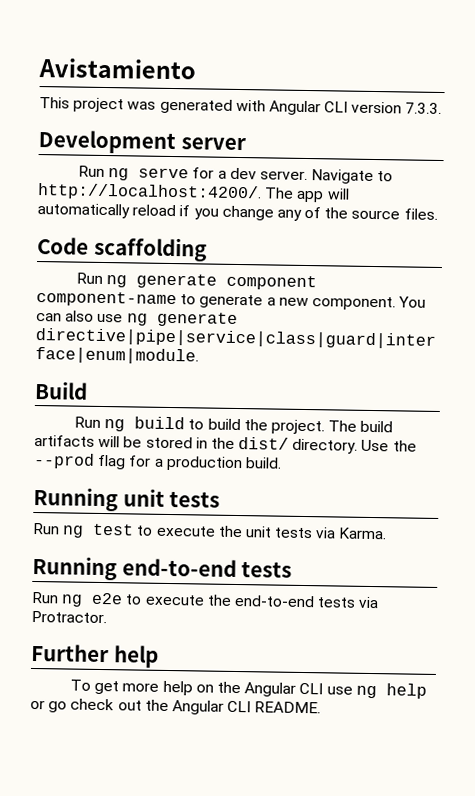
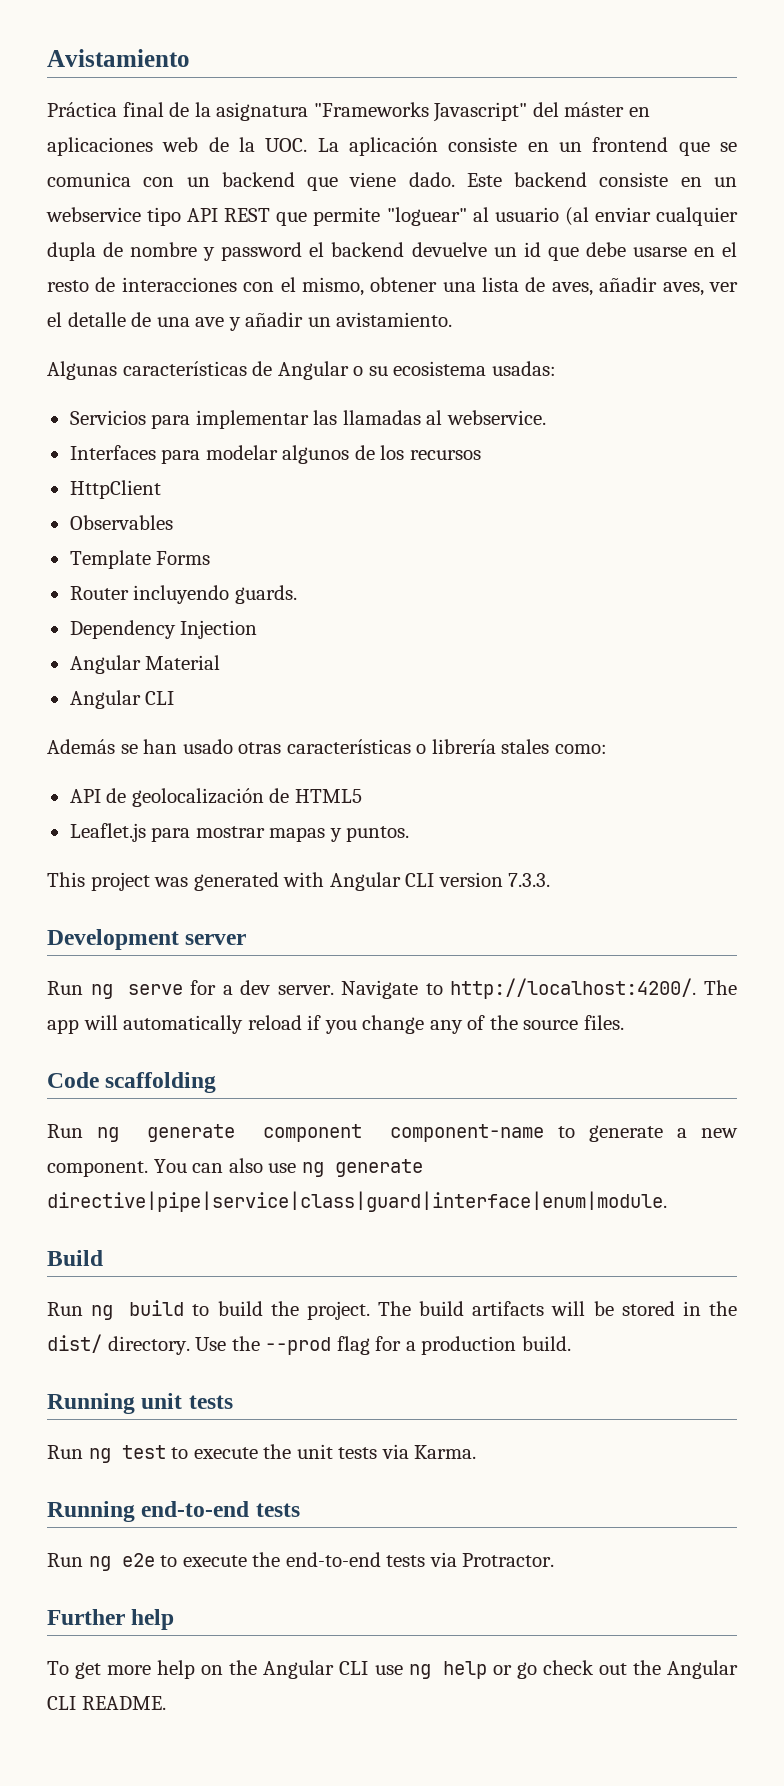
+ Práctica final de la asignatura "Frameworks Javascript" del máster en aplicaciones web de la UOC. La aplicación consiste en un frontend que se comunica con un backend que viene dado. Este backend consiste en un webservice tipo API REST que permite "loguear" al usuario (al enviar cualquier dupla de nombre y password el backend devuelve un id que debe usarse en el resto de interacciones con el mismo, obtener una lista de aves, añadir aves, ver el detalle de una ave y añadir un avistamiento.
+ Algunas características de Angular o su ecosistema usadas:
+ Servicios para implementar las llamadas al webservice.
+ Interfaces para modelar algunos de los recursos
+ HttpClient
+ Observables
+ Template Forms
+ Router incluyendo guards.
+ Dependency Injection
+ Angular Material
+ Angular CLI
+ Además se han usado otras características o librería stales como:
+ API de geolocalización de HTML5
+ Leaflet.js para mostrar mapas y puntos.

